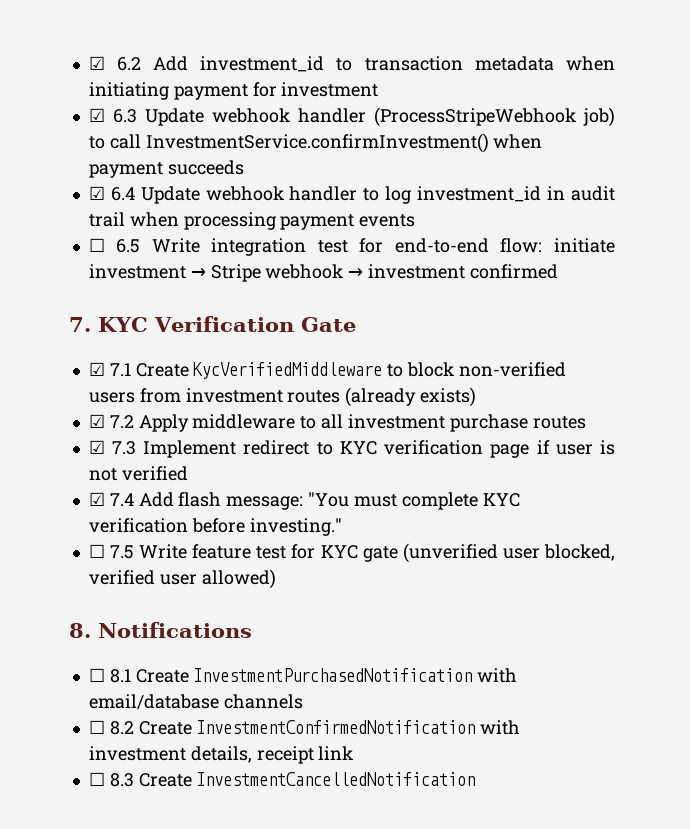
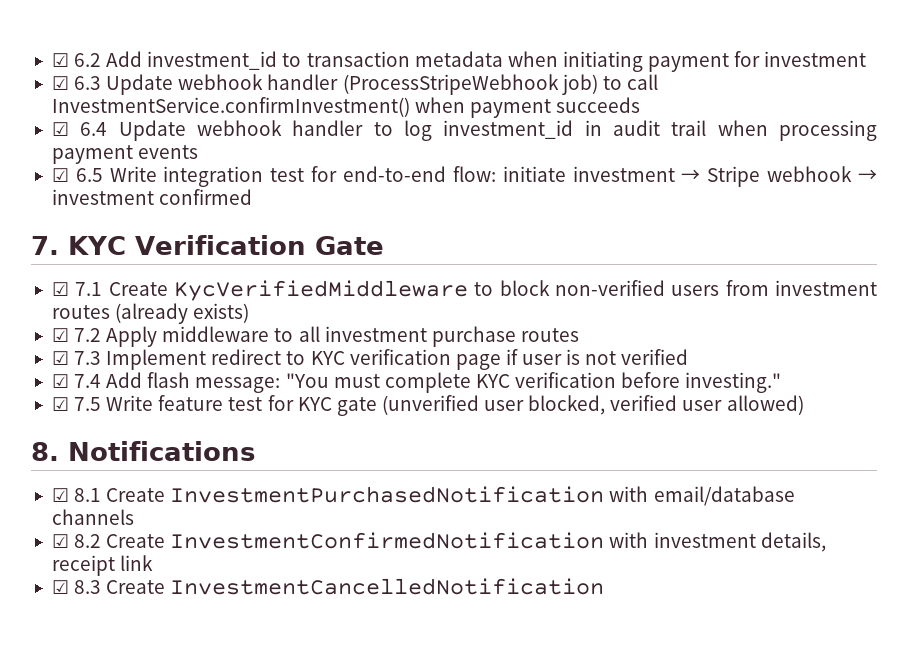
- ☐ 6.5 Write integration test for end-to-end flow: initiate investment → Stripe webhook → investment confirmed
+ ☑ 6.5 Write integration test for end-to-end flow: initiate investment → Stripe webhook → investment confirmed
- ☐ 7.5 Write feature test for KYC gate (unverified user blocked, verified user allowed)
+ ☑ 7.5 Write feature test for KYC gate (unverified user blocked, verified user allowed)
- ☐ 8.1 Create InvestmentPurchasedNotification with email/database channels
+ ☑ 8.1 Create InvestmentPurchasedNotification with email/database channels
- ☐ 8.2 Create InvestmentConfirmedNotification with investment details, receipt link
+ ☑ 8.2 Create InvestmentConfirmedNotification with investment details, receipt link
- ☐ 8.3 Create InvestmentCancelledNotification
+ ☑ 8.3 Create InvestmentCancelledNotification

